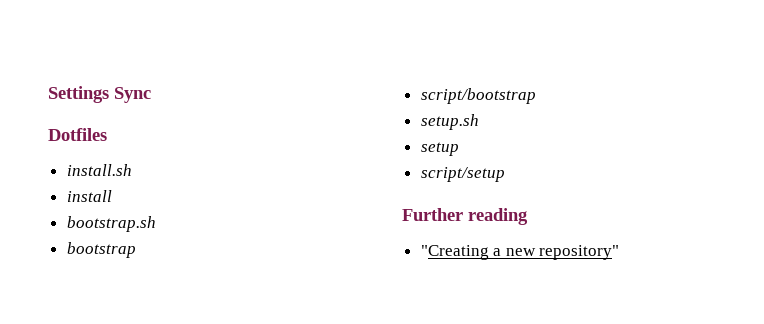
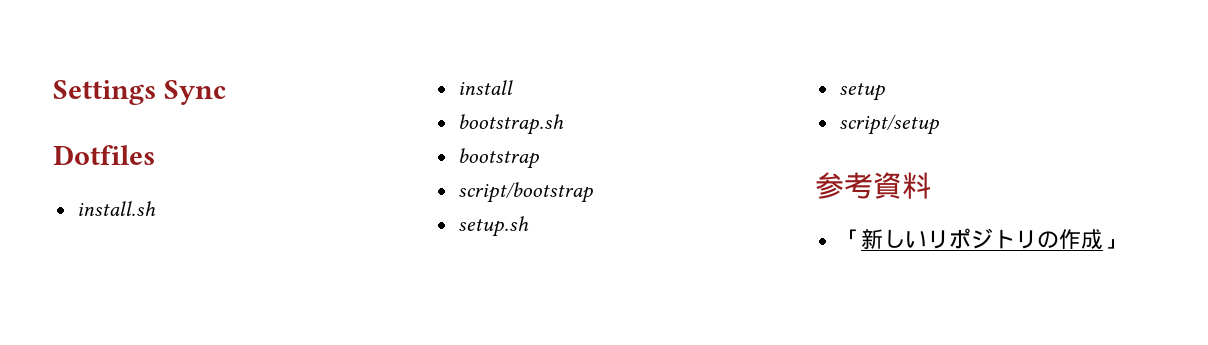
- Further reading
- "Creating a new repository"
+ 参考資料
+ 「新しいリポジトリの作成」

